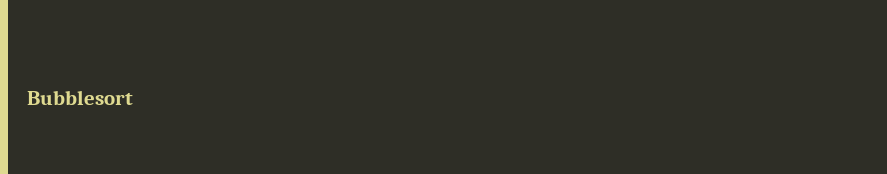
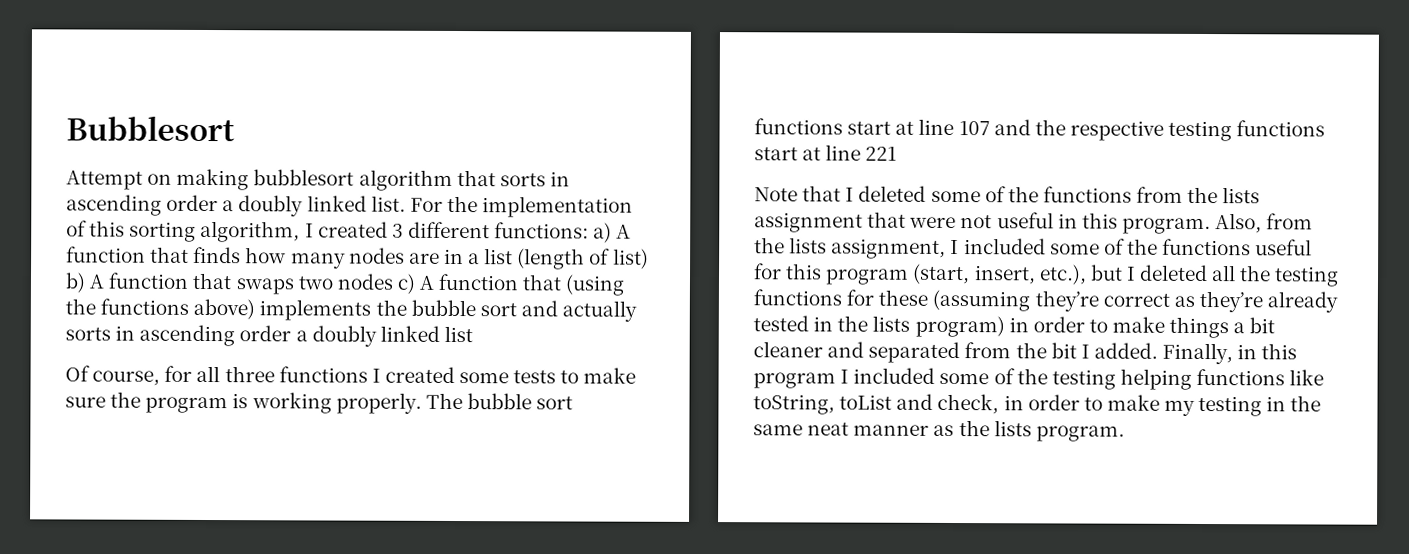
+ Attempt on making bubblesort algorithm that sorts in ascending order a doubly linked list. For the implementation of this sorting algorithm, I created 3 different functions: a) A function that finds how many nodes are in a list (length of list) b) A function that swaps two nodes c) A function that (using the functions above) implements the bubble sort and actually sorts in ascending order a doubly linked list
+ Of course, for all three functions I created some tests to make sure the program is working properly. The bubble sort functions start at line 107 and the respective testing functions start at line 221
+ Note that I deleted some of the functions from the lists assignment that were not useful in this program. Also, from the lists assignment, I included some of the functions useful for this program (start, insert, etc.), but I deleted all the testing functions for these (assuming they’re correct as they’re already tested in the lists program) in order to make things a bit cleaner and separated from the bit I added. Finally, in this program I included some of the testing helping functions like toString, toList and check, in order to make my testing in the same neat manner as the lists program.

